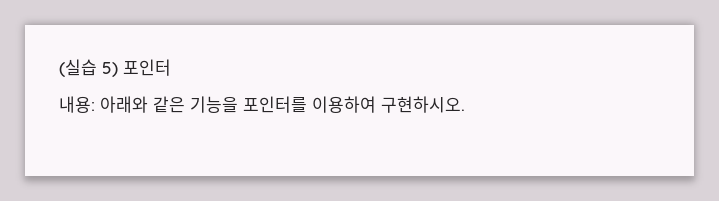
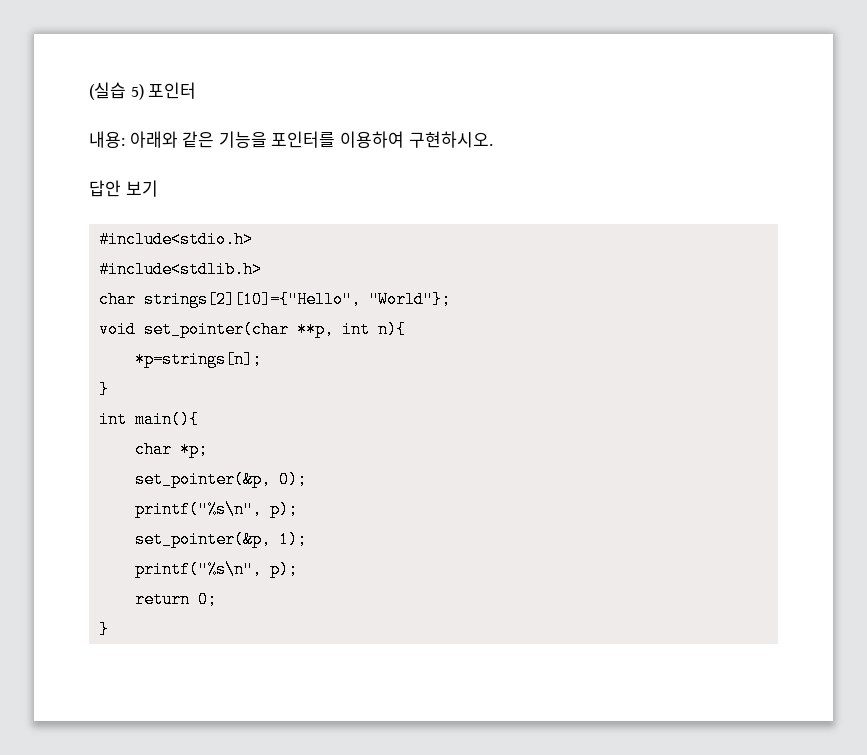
+ 답안 보기
+ #include<stdio.h>
+ #include<stdlib.h>
+ char strings[2][10]={"Hello", "World"};
+ void set_pointer(char **p, int n){
+ *p=strings[n];
+ }
+ int main(){
+ char *p;
+ set_pointer(&p, 0);
+ printf("%s\n", p);
+ set_pointer(&p, 1);
+ printf("%s\n", p);
+ return 0;
+ }

